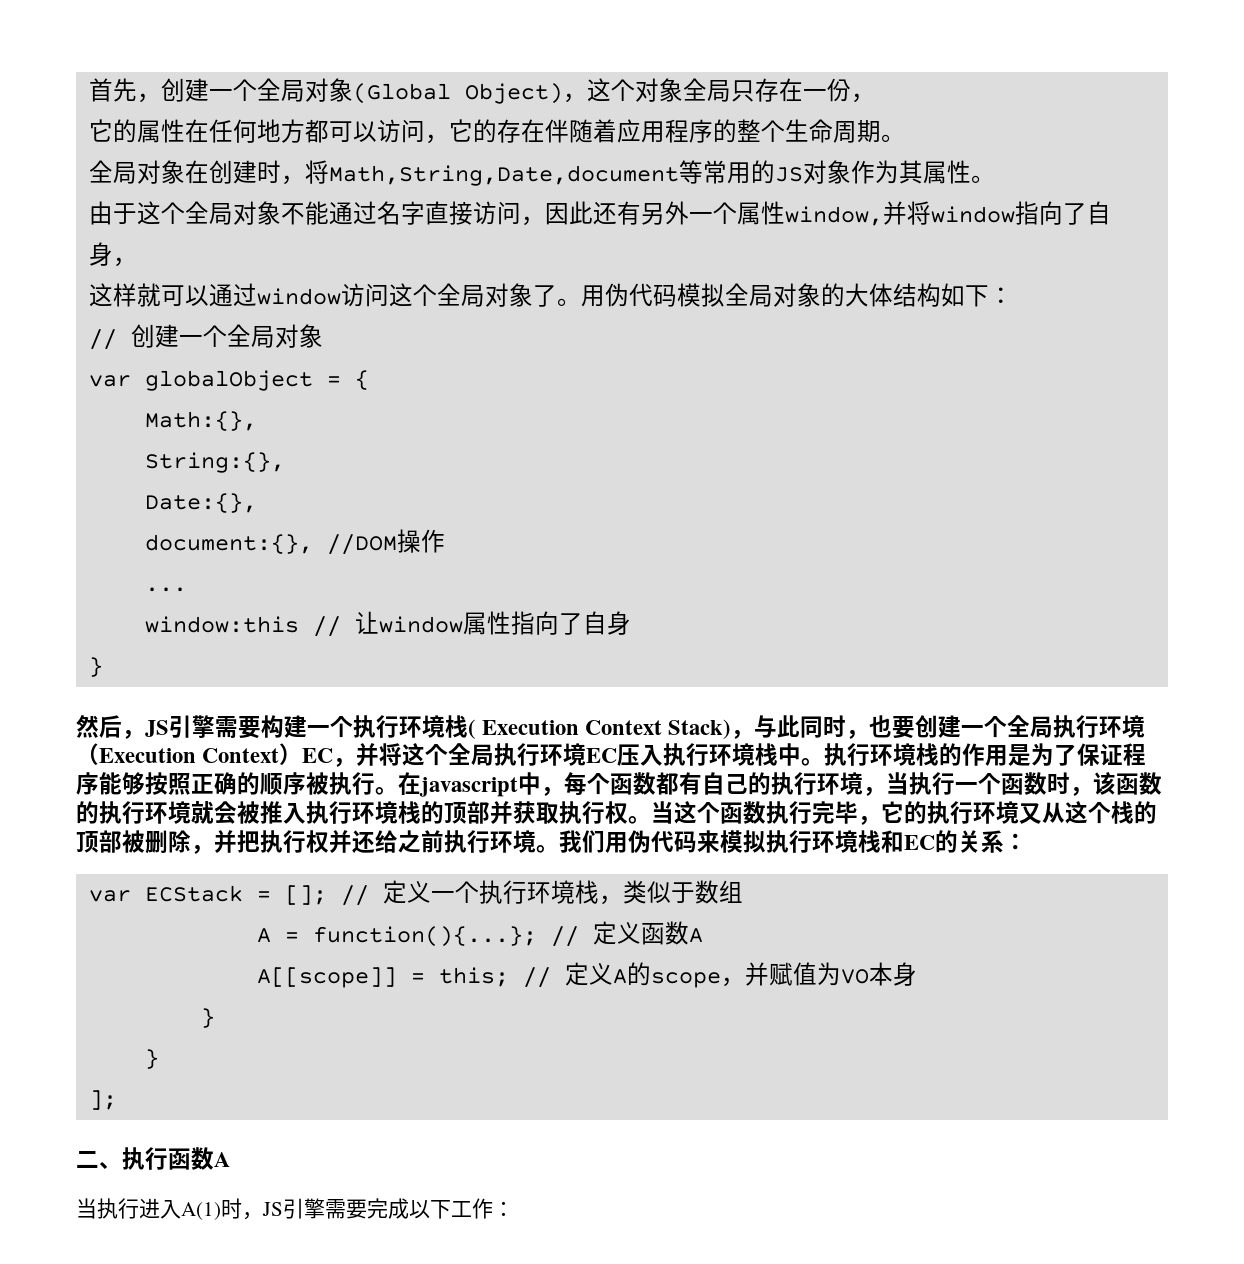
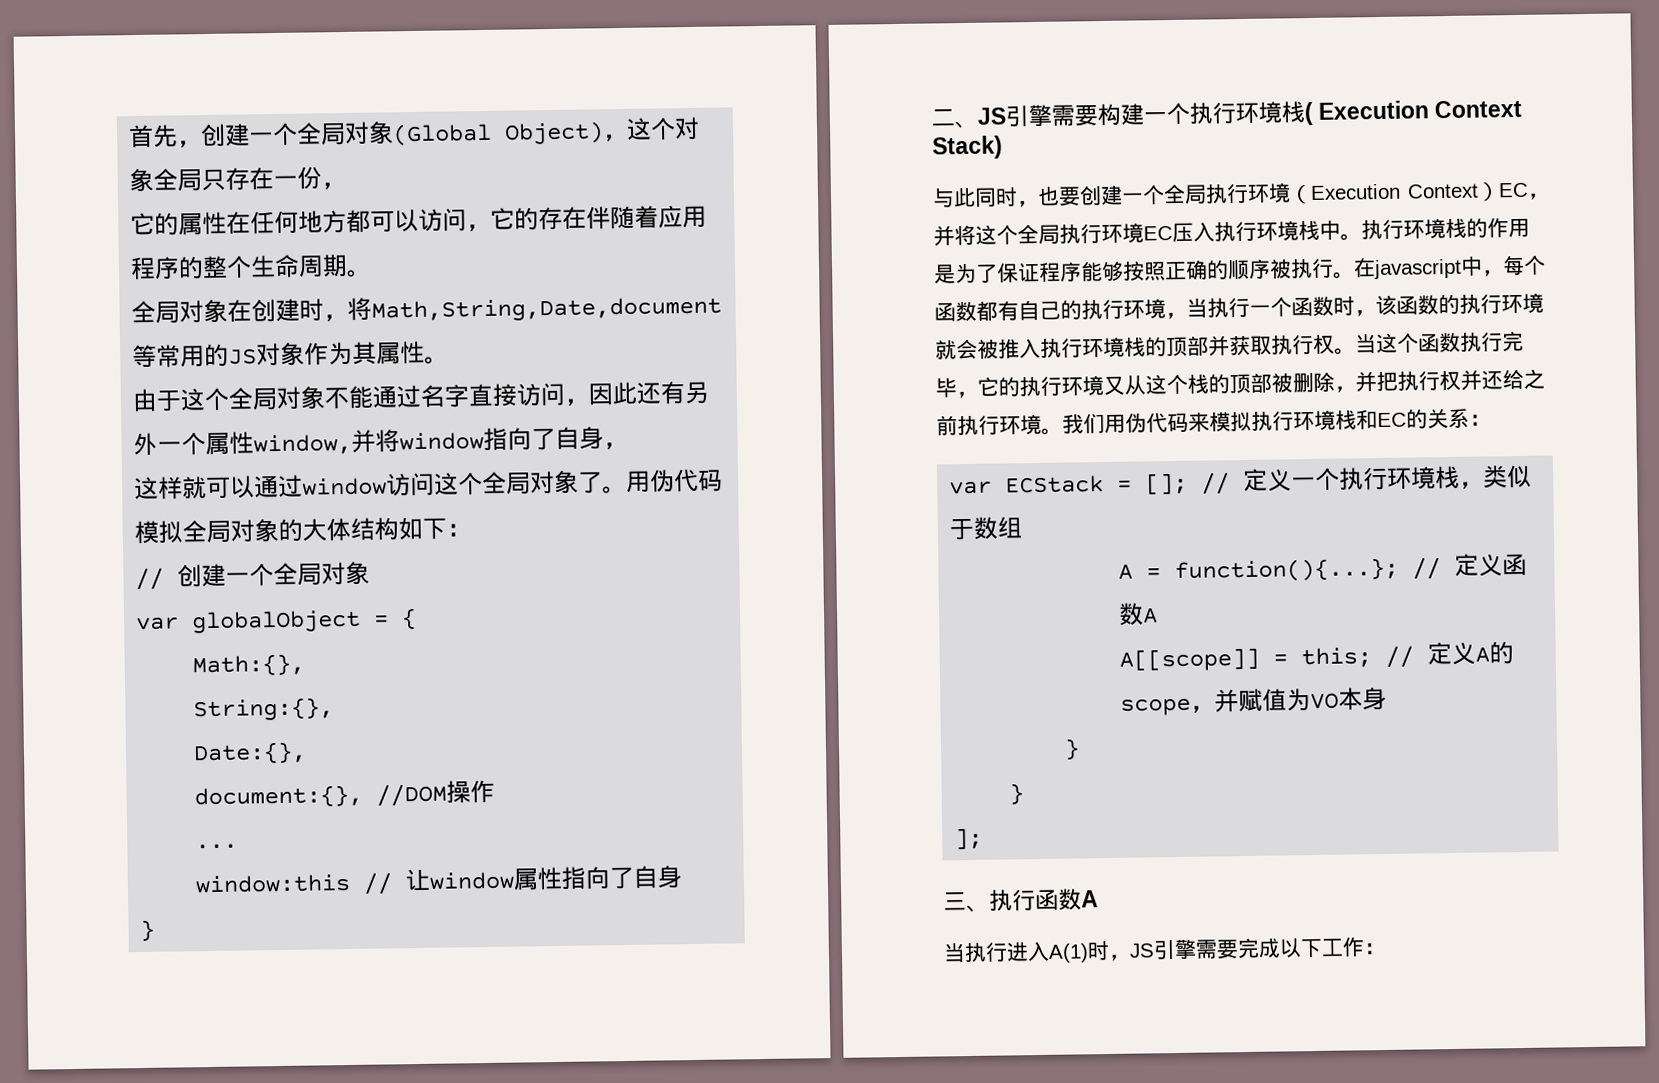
- 然后，JS引擎需要构建一个执行环境栈( Execution Context Stack)，与此同时，也要创建一个全局执行环境（Execution Context）EC，并将这个全局执行环境EC压入执行环境栈中。
+ 二、JS引擎需要构建一个执行环境栈( Execution Context Stack)
+ 与此同时，也要创建一个全局执行环境（Execution Context）EC，并将这个全局执行环境EC压入执行环境栈中。
- 二、执行函数A
+ 三、执行函数A

